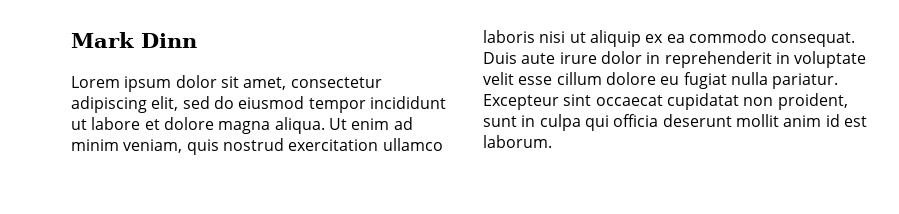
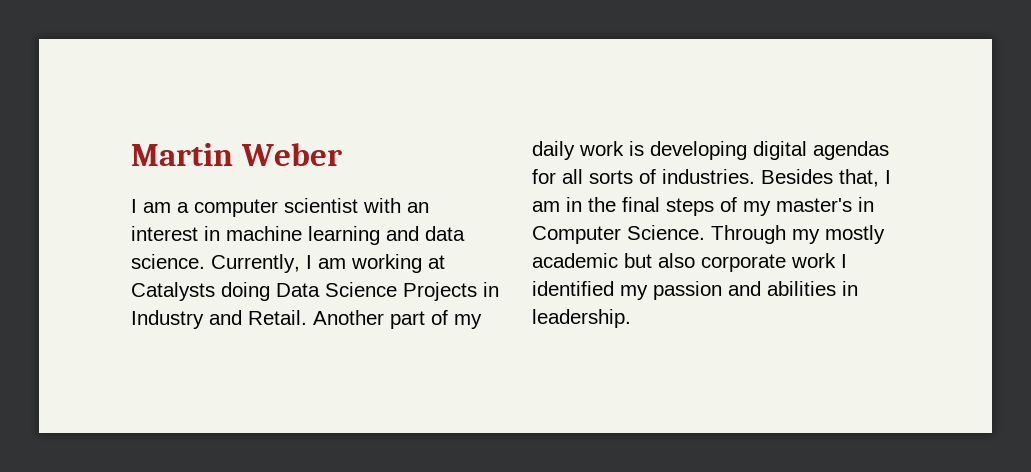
- Mark Dinn
- Lorem ipsum dolor sit amet, consectetur adipiscing elit, sed do eiusmod tempor incididunt ut labore et dolore magna aliqua. Ut enim ad minim veniam, quis nostrud exercitation ullamco laboris nisi ut aliquip ex ea commodo consequat. Duis aute irure dolor in reprehenderit in voluptate velit esse cillum dolore eu fugiat nulla pariatur. Excepteur sint occaecat cupidatat non proident, sunt in culpa qui officia deserunt mollit anim id est laborum.
+ Martin Weber
+ I am a computer scientist with an interest in machine learning and data science. Currently, I am working at Catalysts doing Data Science Projects in Industry and Retail. Another part of my daily work is developing digital agendas for all sorts of industries. Besides that, I am in the final steps of my master's in Computer Science. Through my mostly academic but also corporate work I identified my passion and abilities in leadership.

